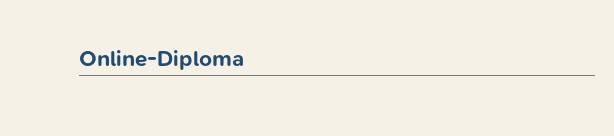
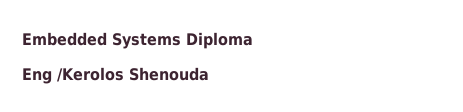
- Online-Diploma
+ Embedded Systems Diploma
+ Eng /Kerolos Shenouda

